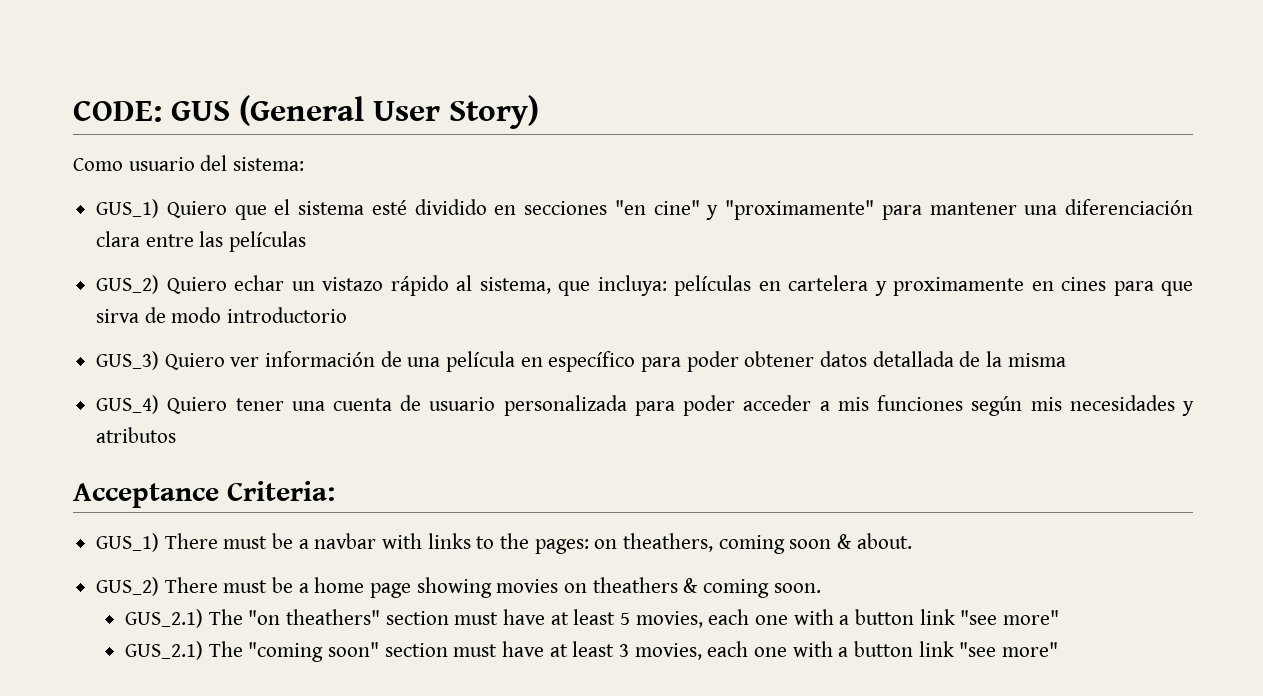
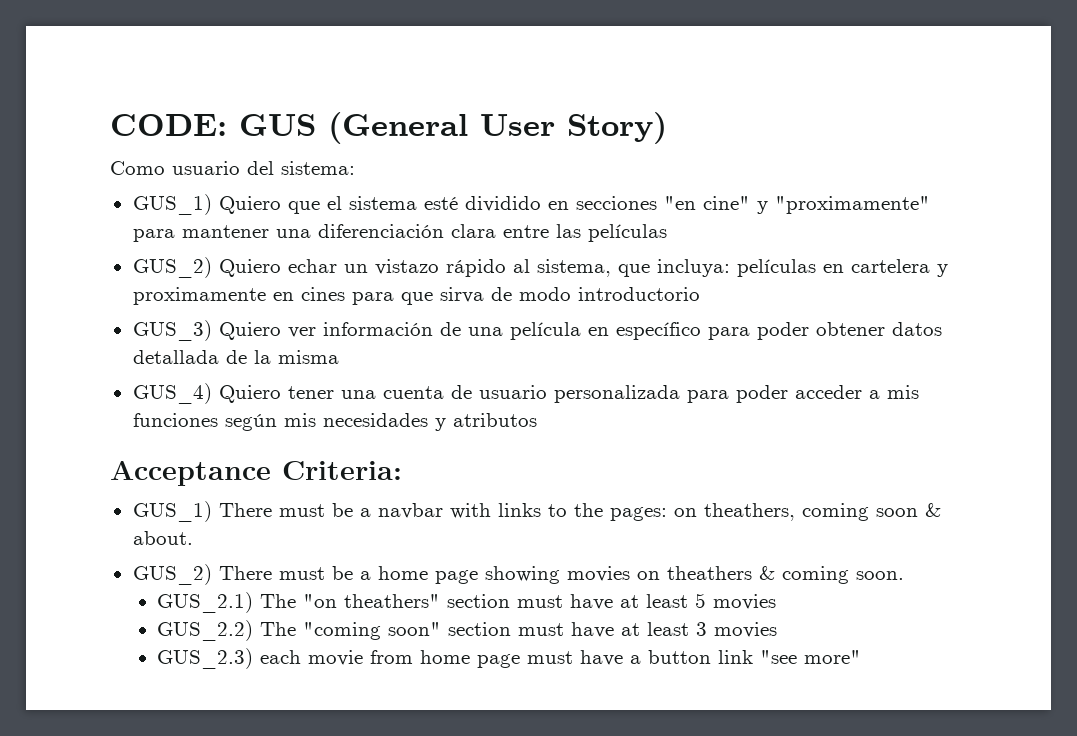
- GUS_2.1) The "on theathers" section must have at least 5 movies, each one with a button link "see more"
- GUS_2.1) The "coming soon" section must have at least 3 movies, each one with a button link "see more"
+ GUS_2.1) The "on theathers" section must have at least 5 movies
+ GUS_2.2) The "coming soon" section must have at least 3 movies
+ GUS_2.3) each movie from home page must have a button link "see more"

